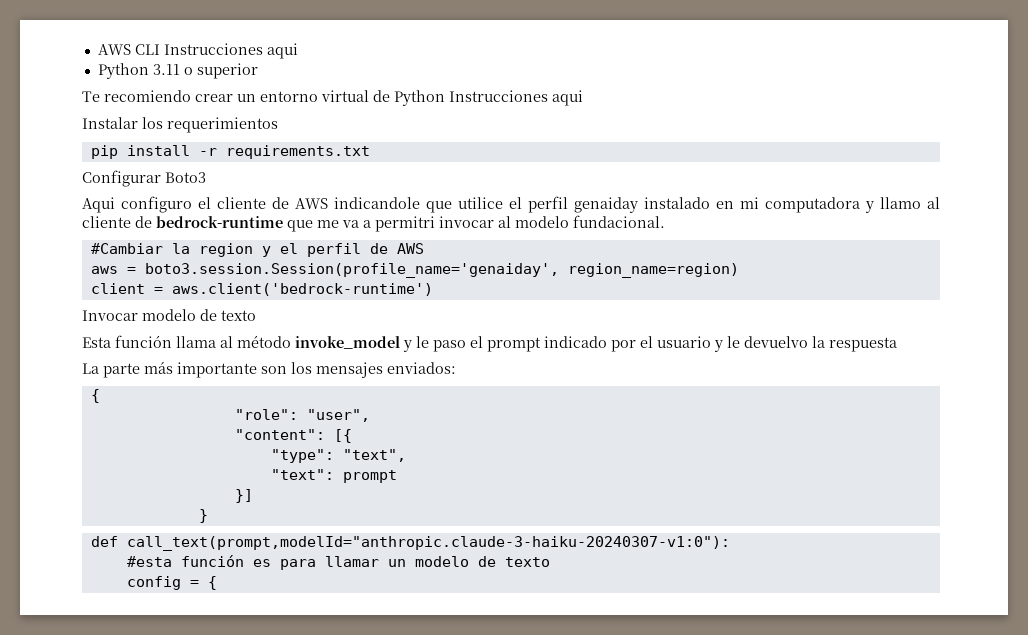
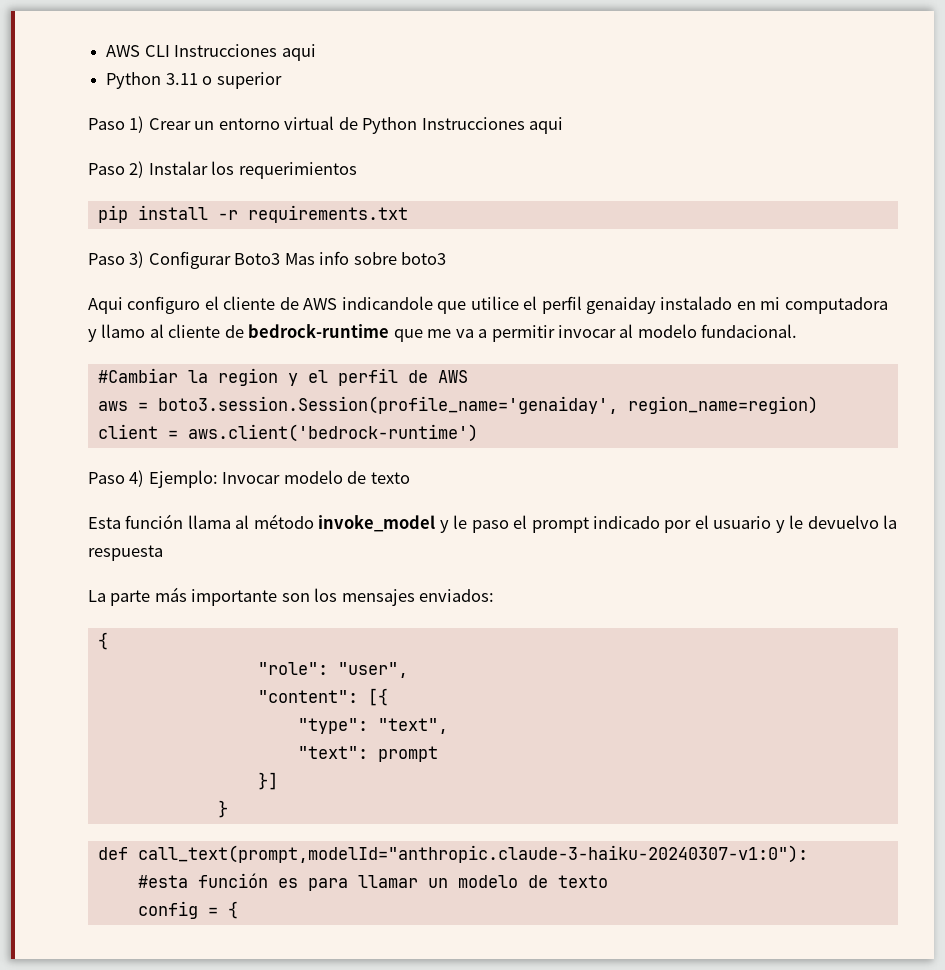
- Te recomiendo crear un entorno virtual de Python Instrucciones aqui
+ Paso 1) Crear un entorno virtual de Python Instrucciones aqui
- Instalar los requerimientos
+ Paso 2) Instalar los requerimientos
- Configurar Boto3
+ Paso 3) Configurar Boto3 Mas info sobre boto3
- Aqui configuro el cliente de AWS indicandole que utilice el perfil genaiday instalado en mi computadora y llamo al cliente de bedrock-runtime que me va a permitri invocar al modelo fundacional.
+ Aqui configuro el cliente de AWS indicandole que utilice el perfil genaiday instalado en mi computadora y llamo al cliente de bedrock-runtime que me va a permitir invocar al modelo fundacional.
- Invocar modelo de texto
+ Paso 4) Ejemplo: Invocar modelo de texto

